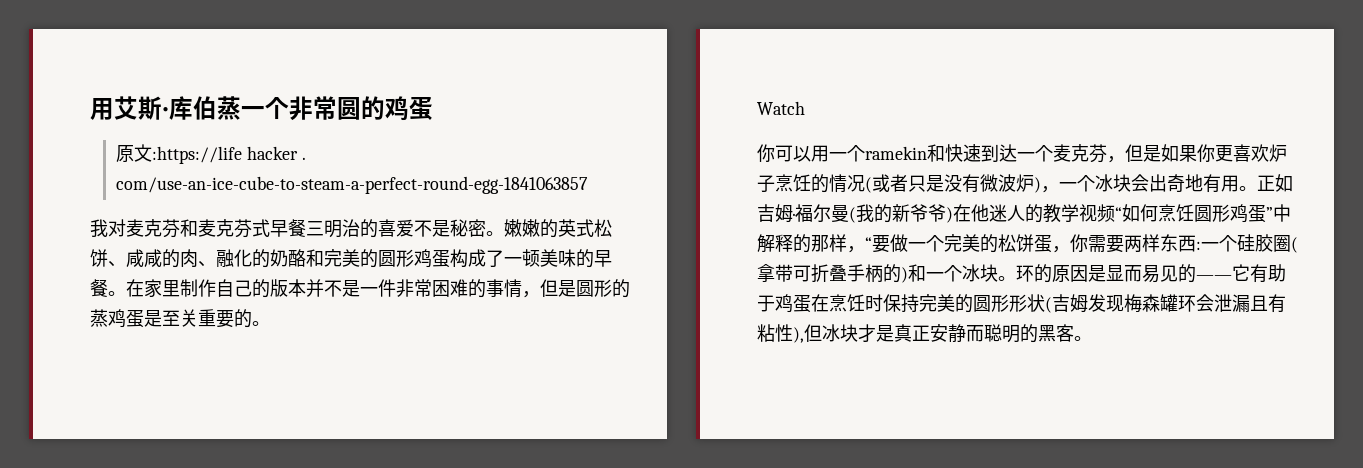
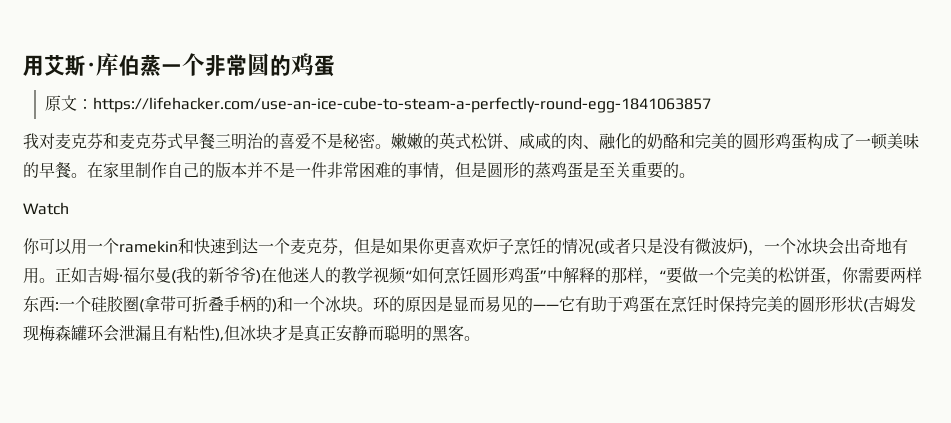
- 原文:https://life hacker . com/use-an-ice-cube-to-steam-a-perfect-round-egg-1841063857
+ 原文：https://lifehacker.com/use-an-ice-cube-to-steam-a-perfectly-round-egg-1841063857

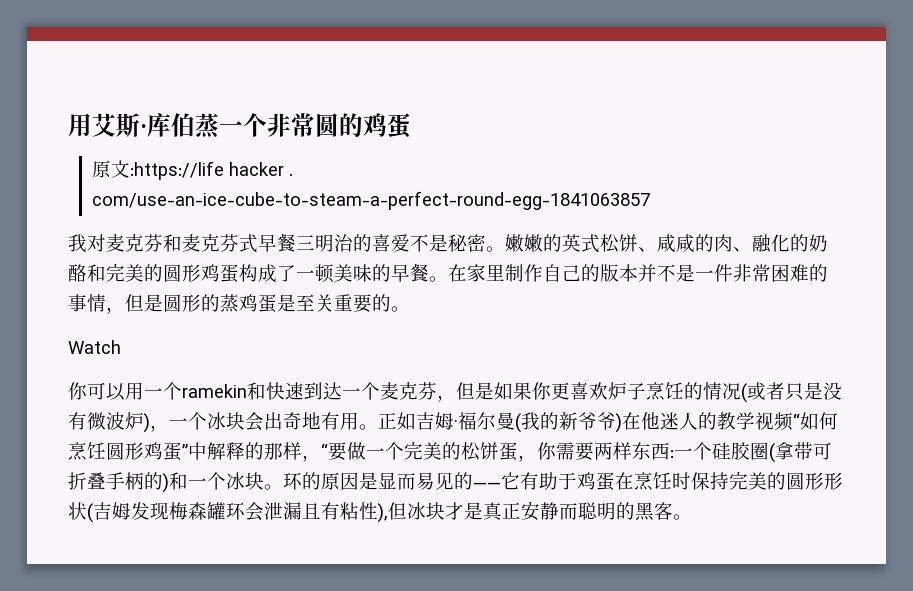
- 原文：https://lifehacker.com/use-an-ice-cube-to-steam-a-perfectly-round-egg-1841063857
+ 原文:https://life hacker . com/use-an-ice-cube-to-steam-a-perfect-round-egg-1841063857

